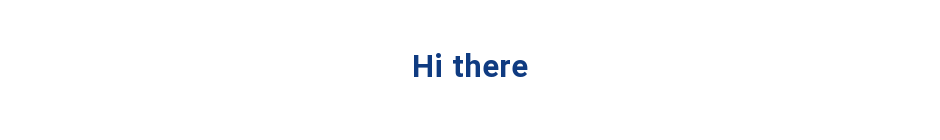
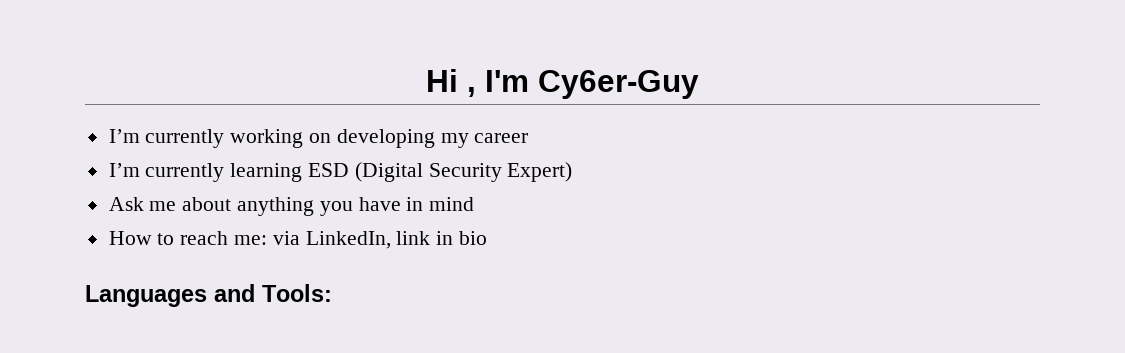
- Hi there
+ Hi , I'm Cy6er-Guy
+ I’m currently working on developing my career
+ I’m currently learning ESD (Digital Security Expert)
+ Ask me about anything you have in mind
+ How to reach me: via LinkedIn, link in bio
+ Languages and Tools:

